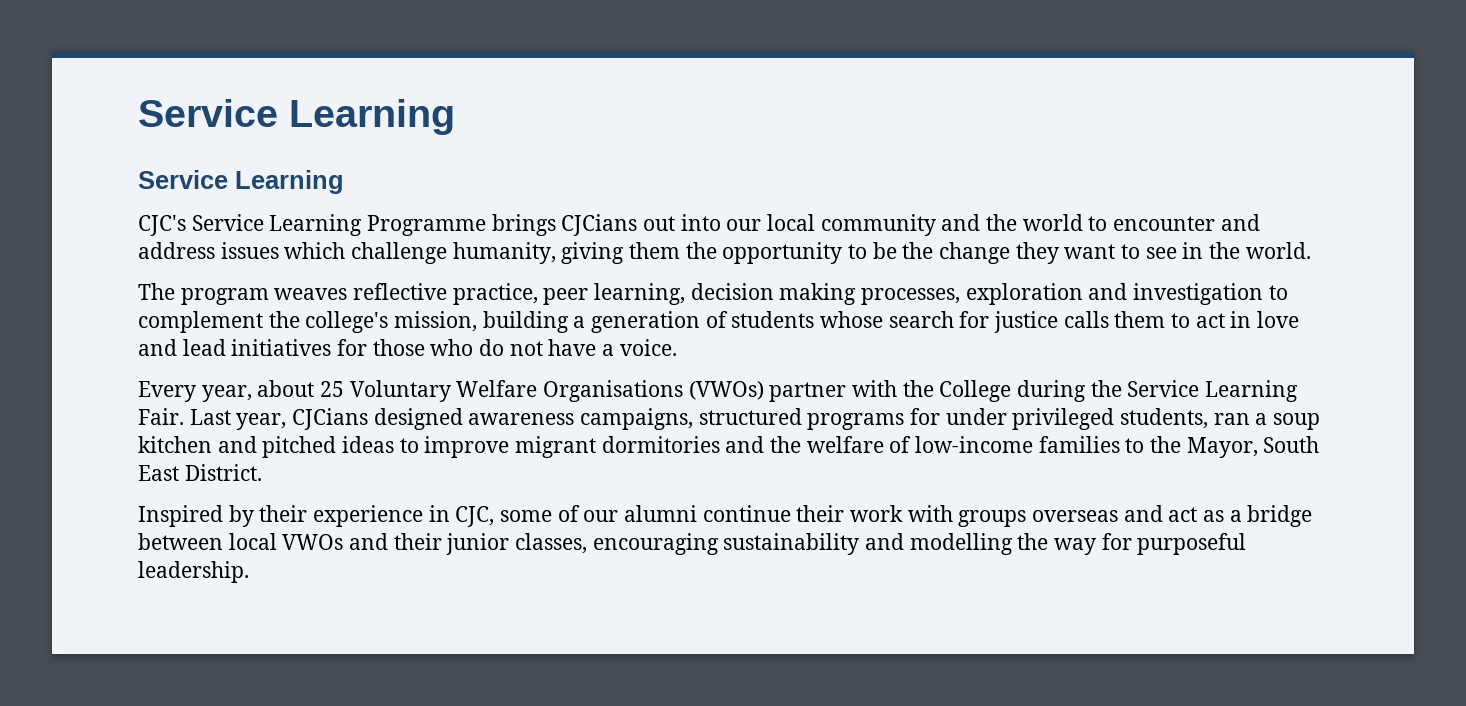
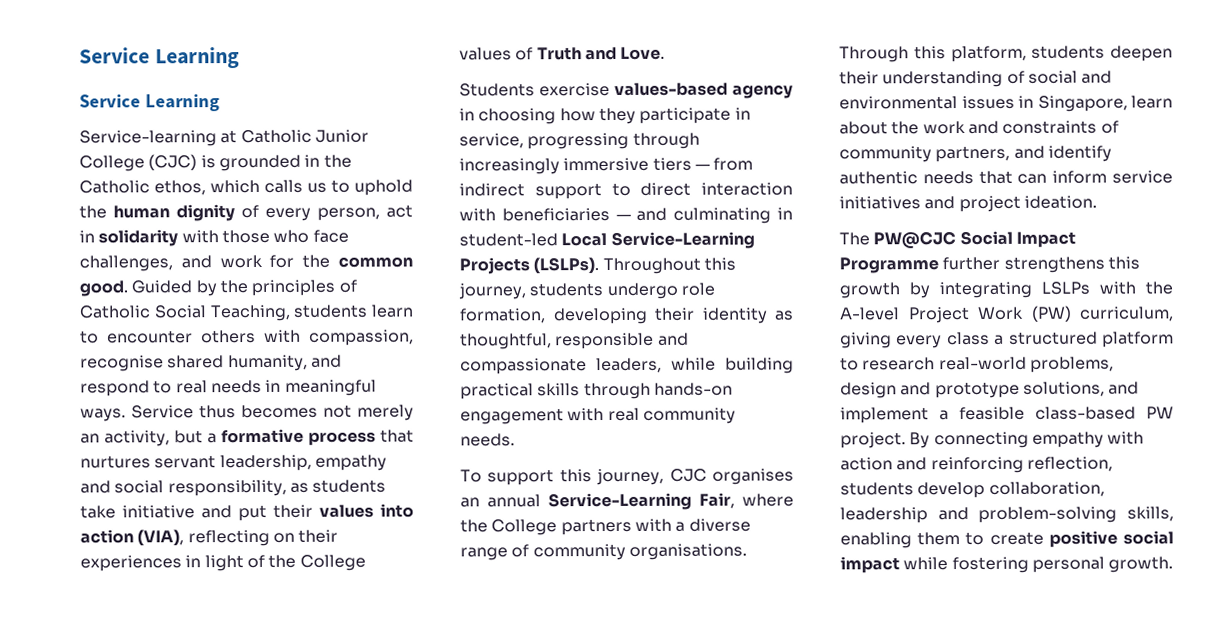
- CJC's Service Learning Programme brings CJCians out into our local community and the world to encounter and address issues which challenge humanity, giving them the opportunity to be the change they want to see in the world.
- The program weaves reflective practice, peer learning, decision making processes, exploration and investigation to complement the college's mission, building a generation of students whose search for justice calls them to act in love and lead initiatives for those who do not have a voice.
- Every year, about 25 Voluntary Welfare Organisations (VWOs) partner with the College during the Service Learning Fair. Last year, CJCians designed awareness campaigns, structured programs for under privileged students, ran a soup kitchen and pitched ideas to improve migrant dormitories and the welfare of low-income families to the Mayor, South East District.
- Inspired by their experience in CJC, some of our alumni continue their work with groups overseas and act as a bridge between local VWOs and their junior classes, encouraging sustainability and modelling the way for purposeful leadership.
+ Service-learning at Catholic Junior College (CJC) is grounded in the Catholic ethos, which calls us to uphold the human dignity of every person, act in solidarity with those who face challenges, and work for the common good. Guided by the principles of Catholic Social Teaching, students learn to encounter others with compassion, recognise shared humanity, and respond to real needs in meaningful ways. Service thus becomes not merely an activity, but a formative process that nurtures servant leadership, empathy and social responsibility, as students take initiative and put their values into action (VIA), reflecting on their experiences in light of the College values of Truth and Love.
+ Students exercise values-based agency in choosing how they participate in service, progressing through increasingly immersive tiers — from indirect support to direct interaction with beneficiaries — and culminating in student-led Local Service-Learning Projects (LSLPs). Throughout this journey, students undergo role formation, developing their identity as thoughtful, responsible and compassionate leaders, while building practical skills through hands-on engagement with real community needs.
+ To support this journey, CJC organises an annual Service-Learning Fair, where the College partners with a diverse range of community organisations. Through this platform, students deepen their understanding of social and environmental issues in Singapore, learn about the work and constraints of community partners, and identify authentic needs that can inform service initiatives and project ideation.
+ The PW@CJC Social Impact Programme further strengthens this growth by integrating LSLPs with the A-level Project Work (PW) curriculum, giving every class a structured platform to research real-world problems, design and prototype solutions, and implement a feasible class-based PW project. By connecting empathy with action and reinforcing reflection, students develop collaboration, leadership and problem-solving skills, enabling them to create positive social impact while fostering personal growth.

